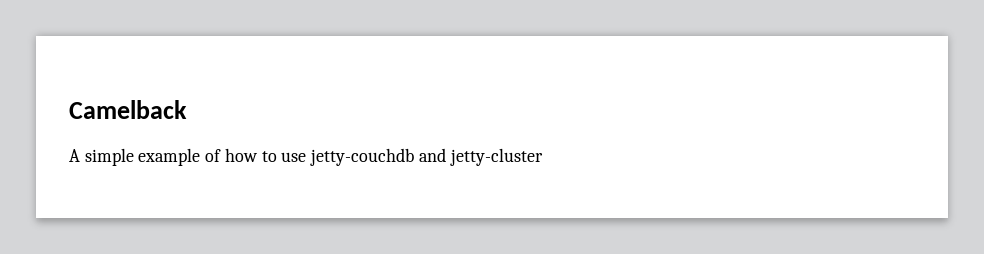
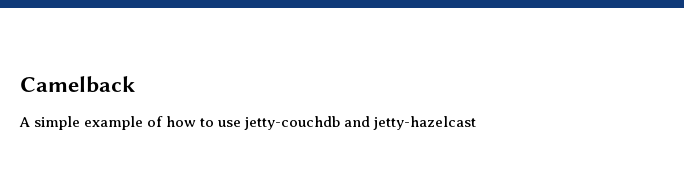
- A simple example of how to use jetty-couchdb and jetty-cluster
+ A simple example of how to use jetty-couchdb and jetty-hazelcast

